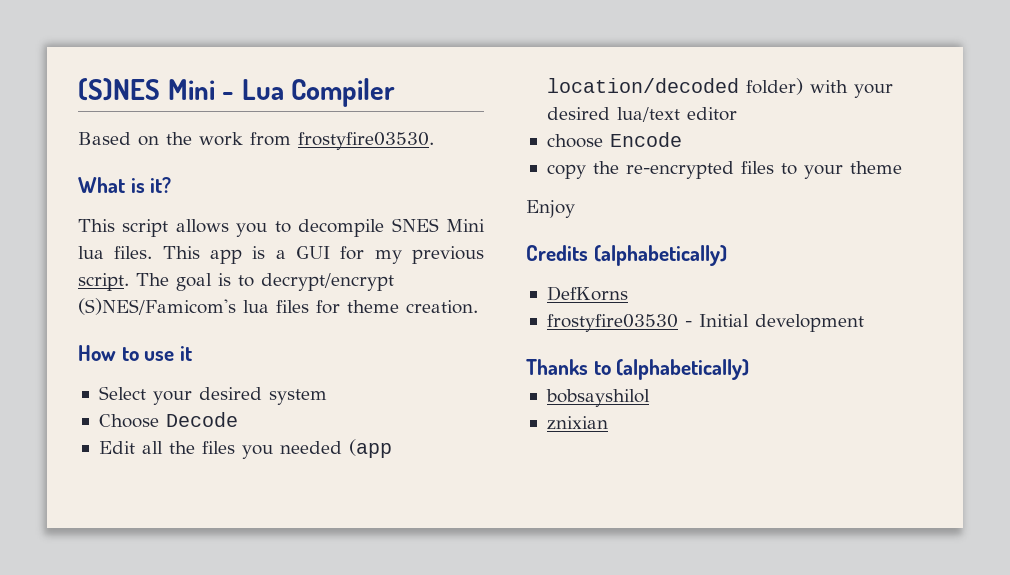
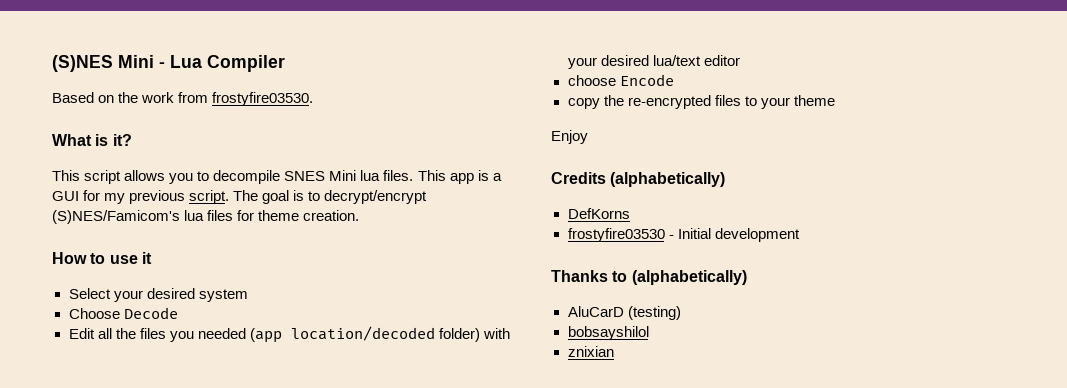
+ AluCarD (testing)

